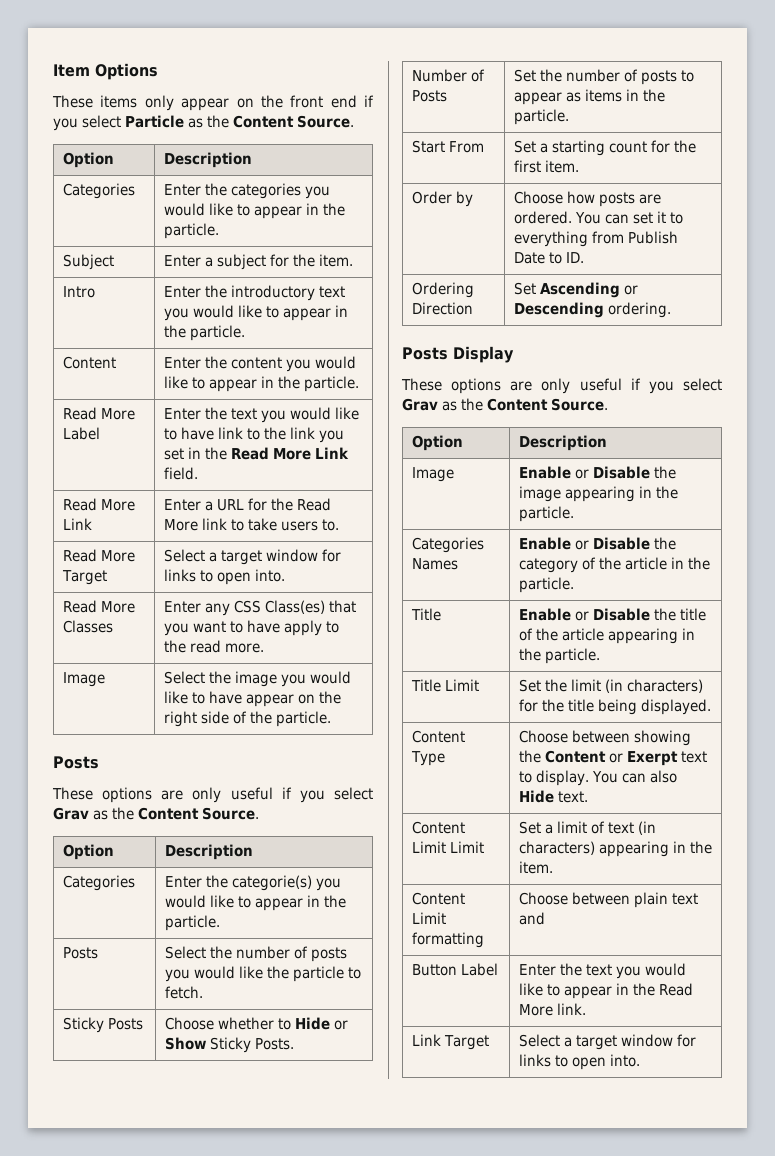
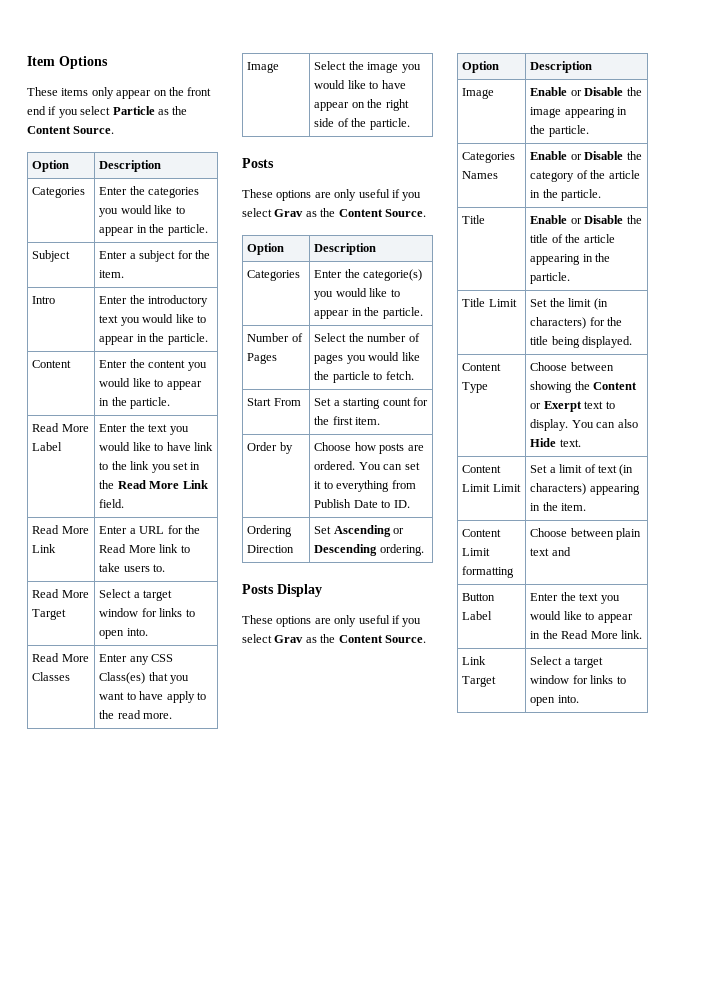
- Posts | Select the number of posts you would like the particle to fetch.
+ Number of Pages | Select the number of pages you would like the particle to fetch.
- Sticky Posts | Choose whether to Hide or Show Sticky Posts.
- Number of Posts | Set the number of posts to appear as items in the particle.

